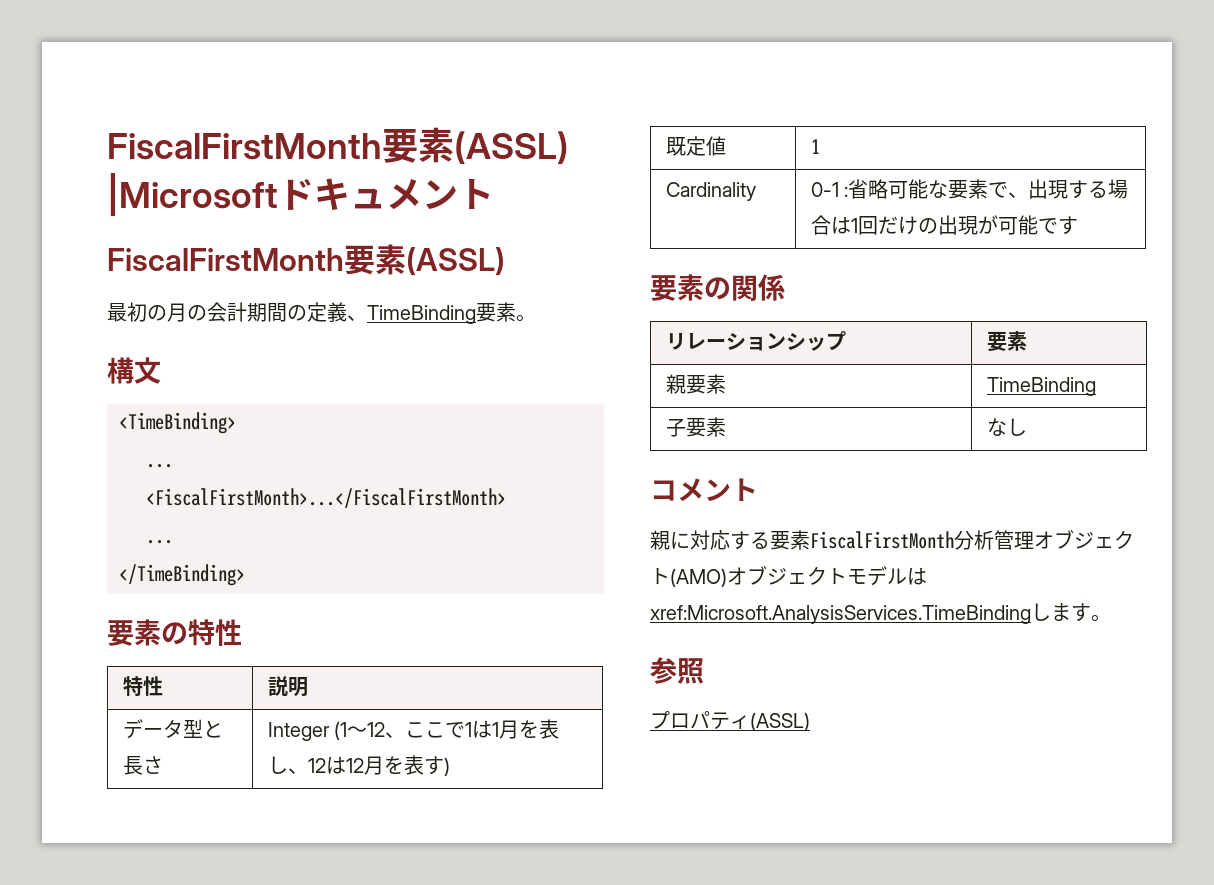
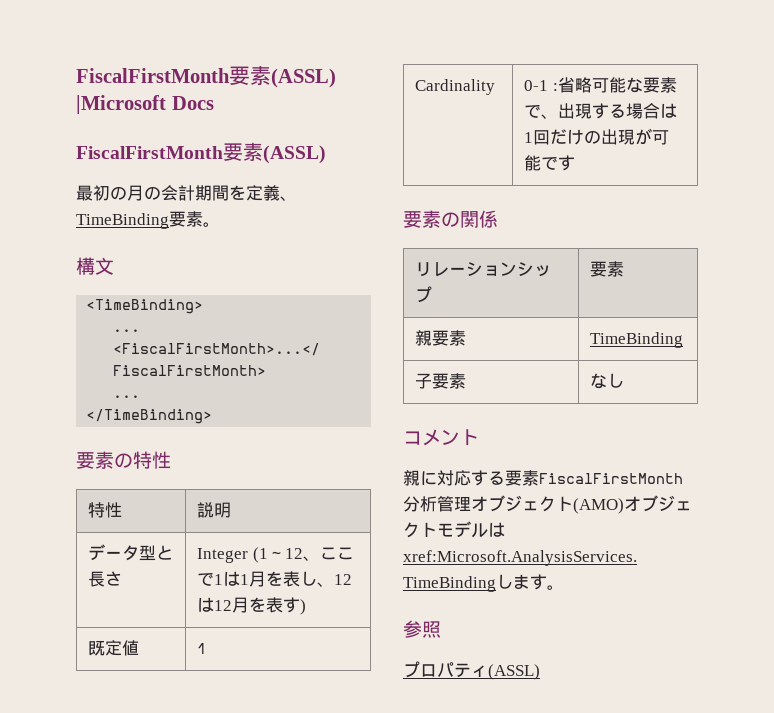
- FiscalFirstMonth要素(ASSL) |Microsoftドキュメント
+ FiscalFirstMonth要素(ASSL) |Microsoft Docs
- 最初の月の会計期間の定義、TimeBinding要素。
+ 最初の月の会計期間を定義、TimeBinding要素。

